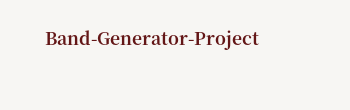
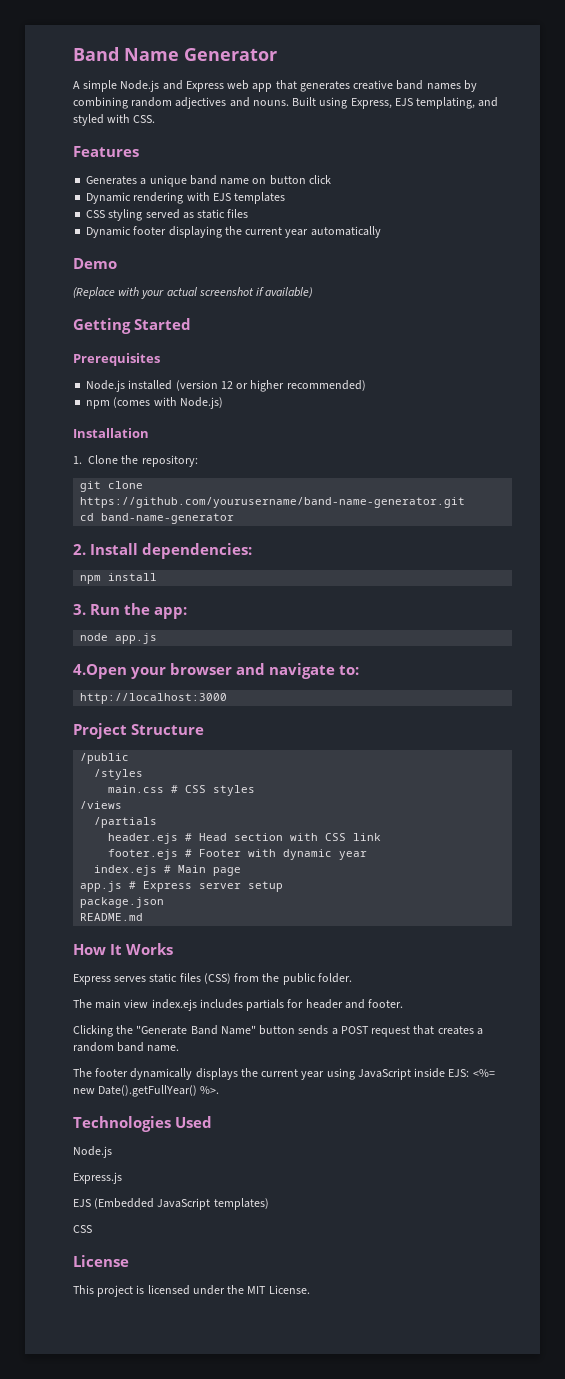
- Band-Generator-Project
+ Band Name Generator
+ A simple Node.js and Express web app that generates creative band names by combining random adjectives and nouns. Built using Express, EJS templating, and styled with CSS.
+ Features
+ Generates a unique band name on button click
+ Dynamic rendering with EJS templates
+ CSS styling served as static files
+ Dynamic footer displaying the current year automatically
+ Demo
+ (Replace with your actual screenshot if available)
+ Getting Started
+ Prerequisites
+ Node.js installed (version 12 or higher recommended)
+ npm (comes with Node.js)
+ Installation
+ 1. Clone the repository:
+ git clone https://github.com/yourusername/band-name-generator.git
+ cd band-name-generator
+ 2. Install dependencies:
+ npm install
+ 3. Run the app:
+ node app.js
+ 4.Open your browser and navigate to:
+ http://localhost:3000
+ Project Structure
+ /public
+ /styles
+ main.css # CSS styles
+ /views
+ /partials
+ header.ejs # Head section with CSS link
+ footer.ejs # Footer with dynamic year
+ index.ejs # Main page
+ app.js # Express server setup
+ package.json
+ README.md
+ How It Works
+ Express serves static files (CSS) from the public folder.
+ The main view index.ejs includes partials for header and footer.
+ Clicking the "Generate Band Name" button sends a POST request that creates a random band name.
+ The footer dynamically displays the current year using JavaScript inside EJS: <%= new Date().getFullYear() %>.
+ Technologies Used
+ Node.js
+ Express.js
+ EJS (Embedded JavaScript templates)
+ CSS
+ License
+ This project is licensed under the MIT License.

